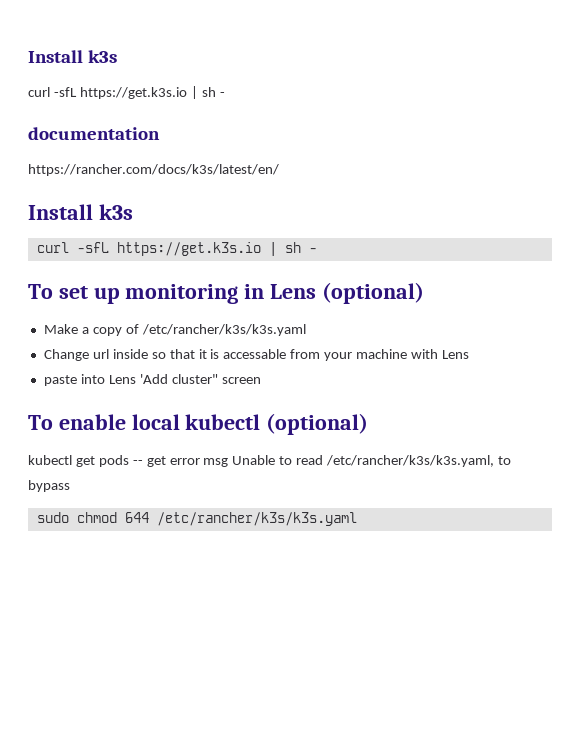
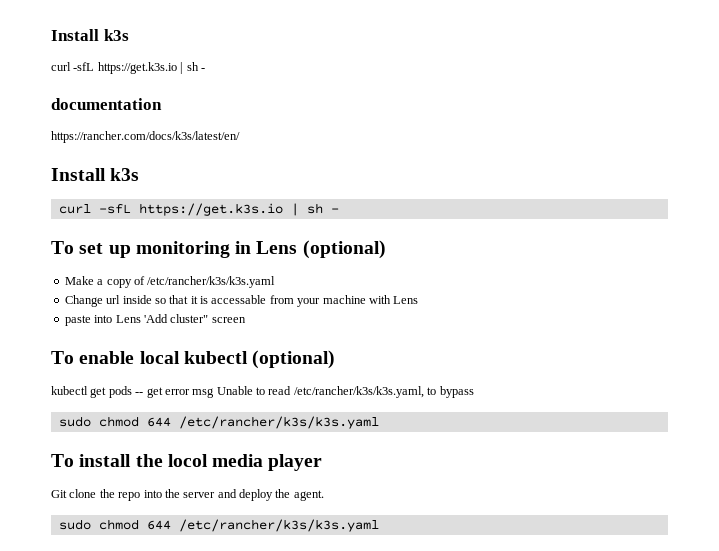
+ To install the locol media player
+ Git clone the repo into the server and deploy the agent.
+ sudo chmod 644 /etc/rancher/k3s/k3s.yaml

